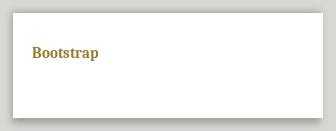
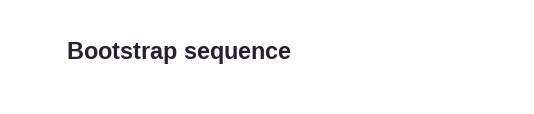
- Bootstrap
+ Bootstrap sequence

